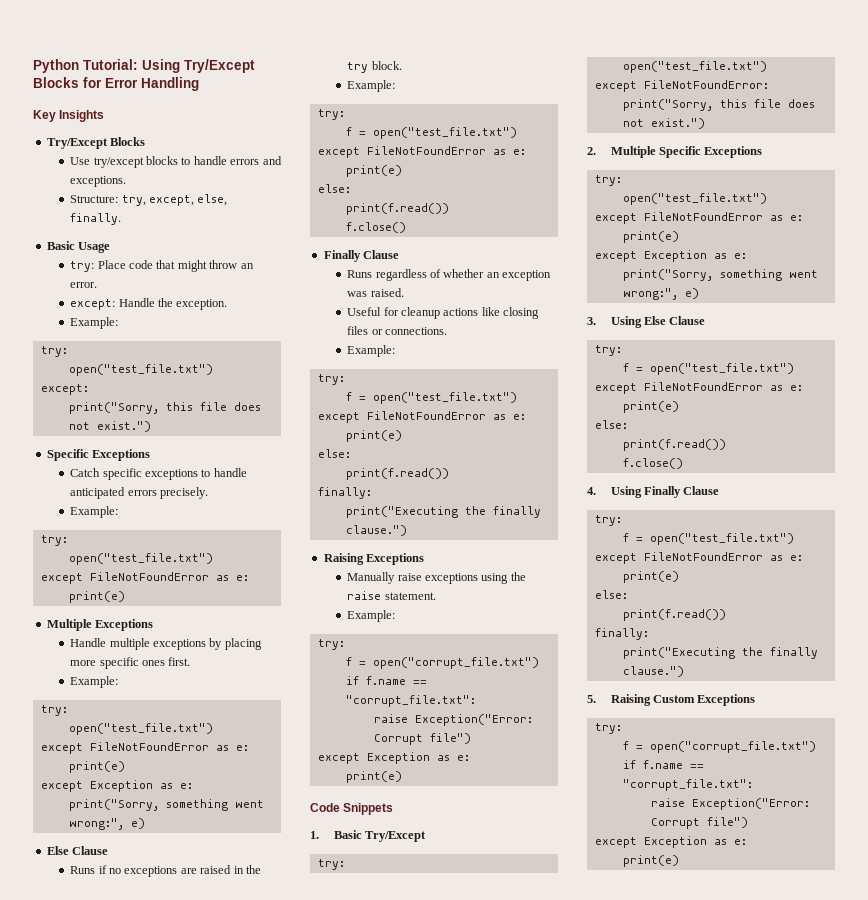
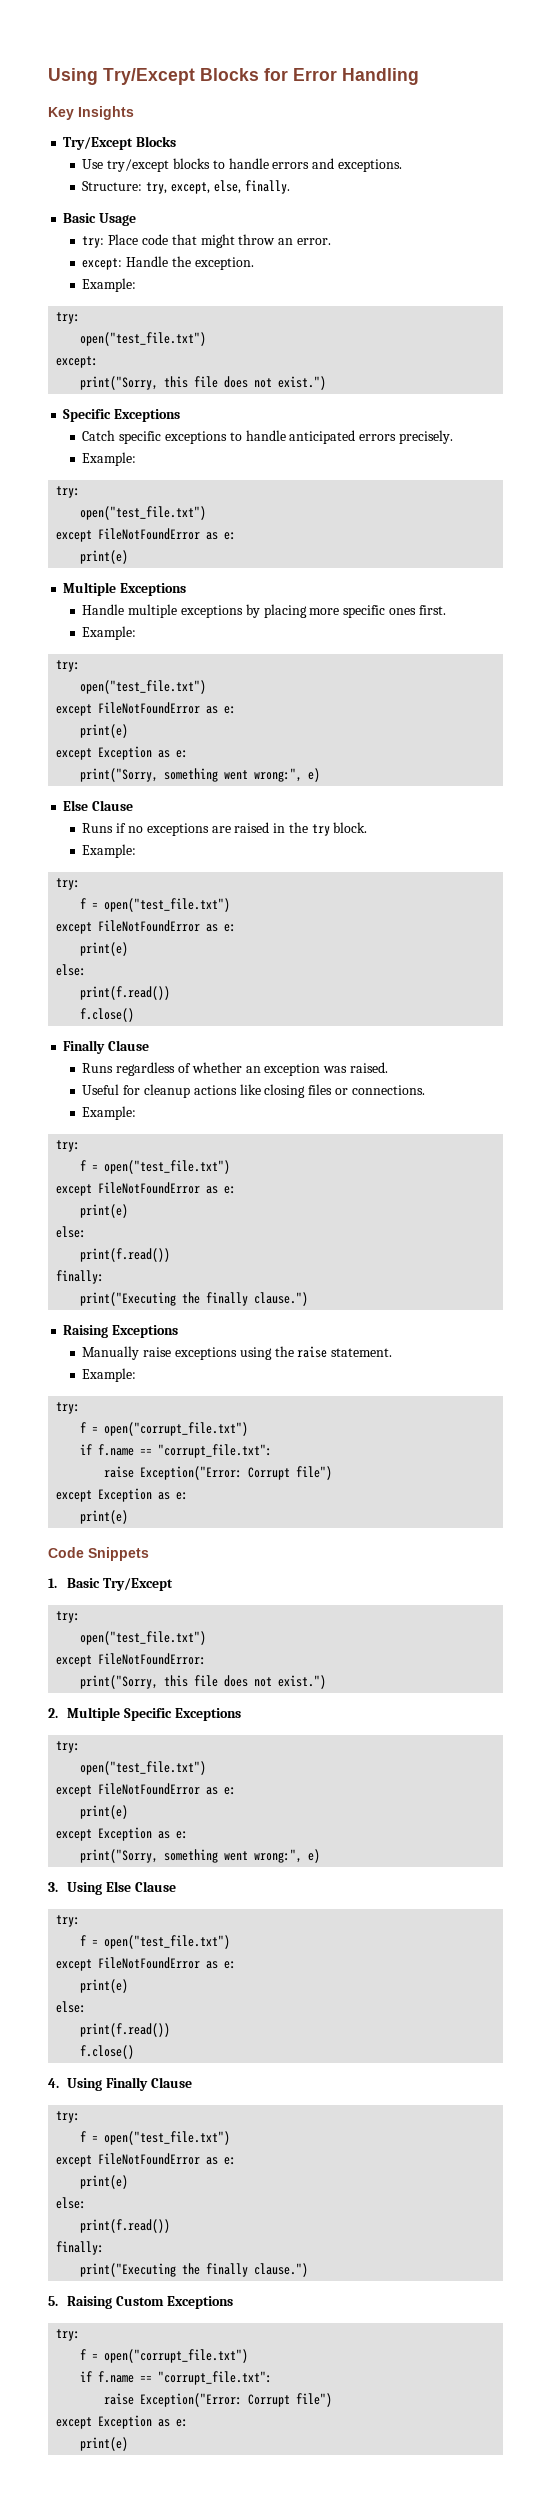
- Python Tutorial: Using Try/Except Blocks for Error Handling
+ Using Try/Except Blocks for Error Handling

